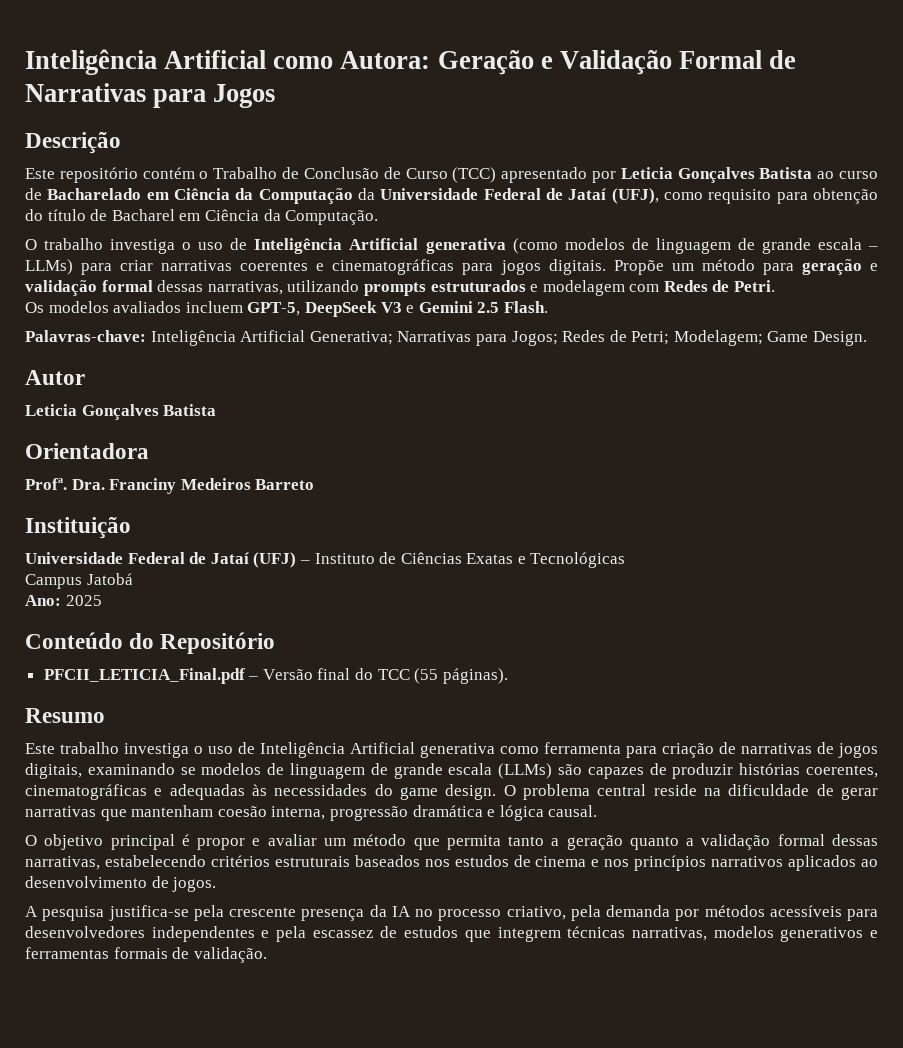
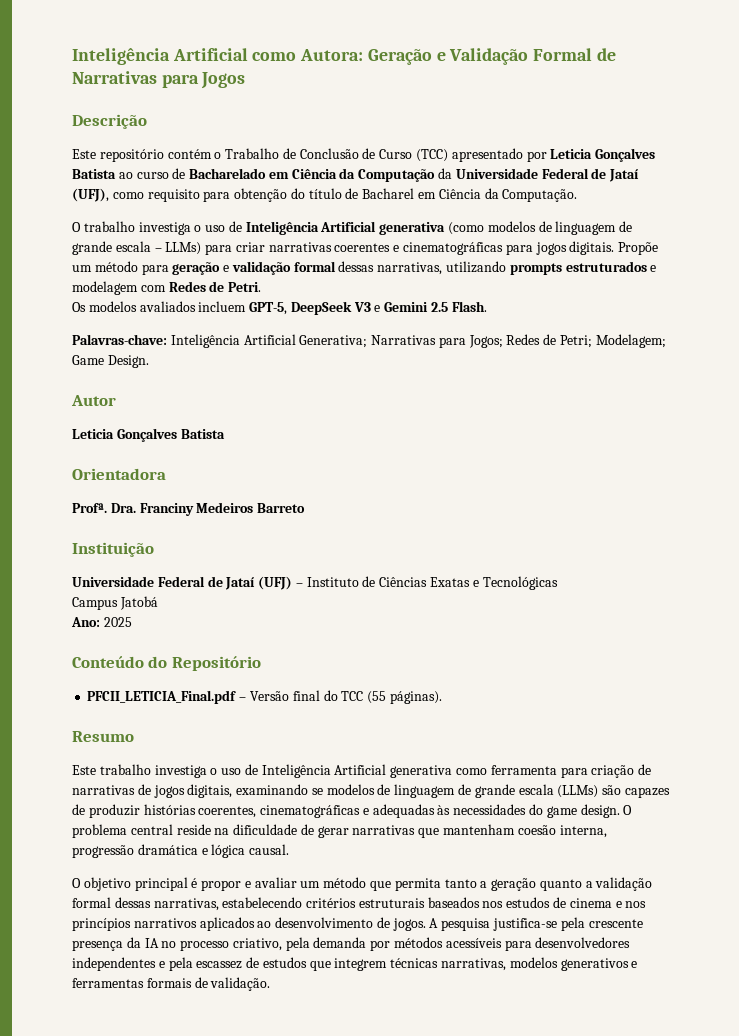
- O objetivo principal é propor e avaliar um método que permita tanto a geração quanto a validação formal dessas narrativas, estabelecendo critérios estruturais baseados nos estudos de cinema e nos princípios narrativos aplicados ao desenvolvimento de jogos.
- A pesquisa justifica-se pela crescente presença da IA no processo criativo, pela demanda por métodos acessíveis para desenvolvedores independentes e pela escassez de estudos que integrem técnicas narrativas, modelos generativos e ferramentas formais de validação.
+ O objetivo principal é propor e avaliar um método que permita tanto a geração quanto a validação formal dessas narrativas, estabelecendo critérios estruturais baseados nos estudos de cinema e nos princípios narrativos aplicados ao desenvolvimento de jogos. A pesquisa justifica-se pela crescente presença da IA no processo criativo, pela demanda por métodos acessíveis para desenvolvedores independentes e pela escassez de estudos que integrem técnicas narrativas, modelos generativos e ferramentas formais de validação.

